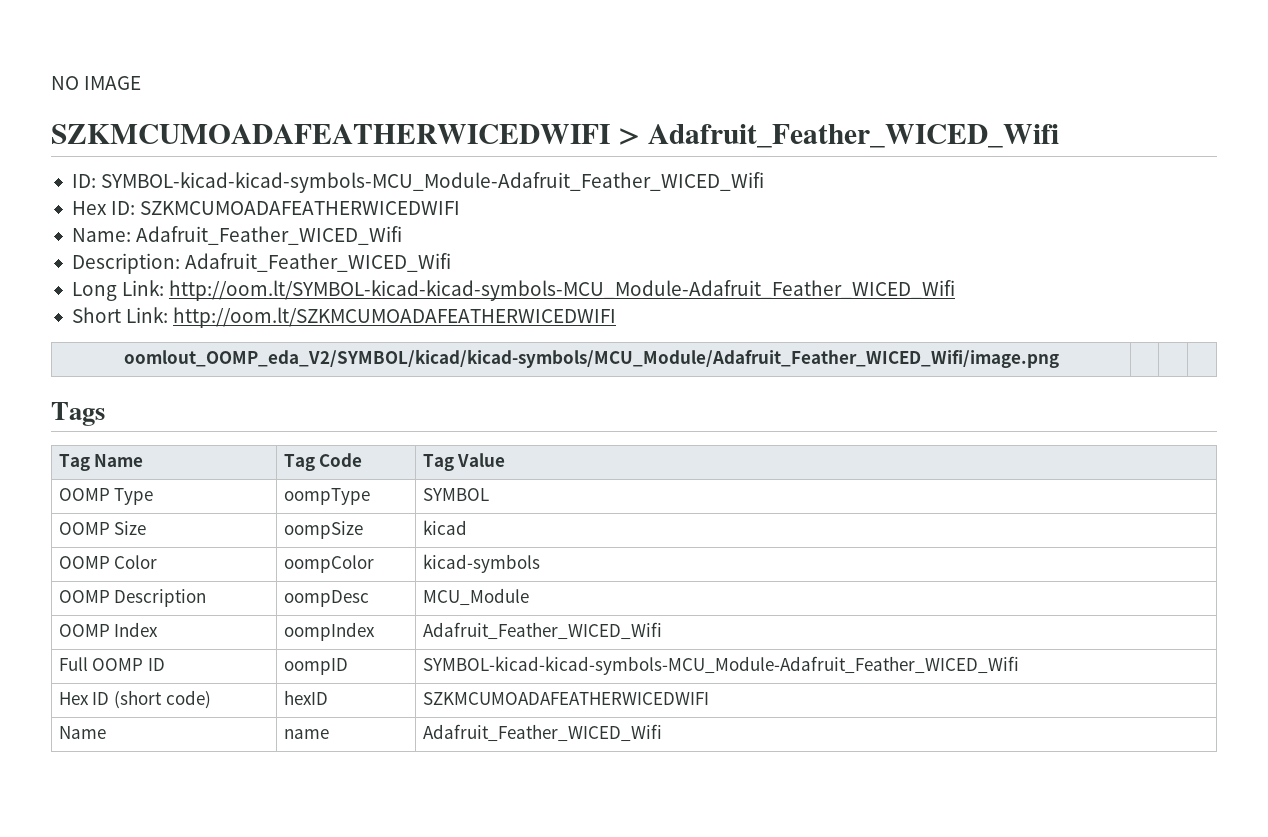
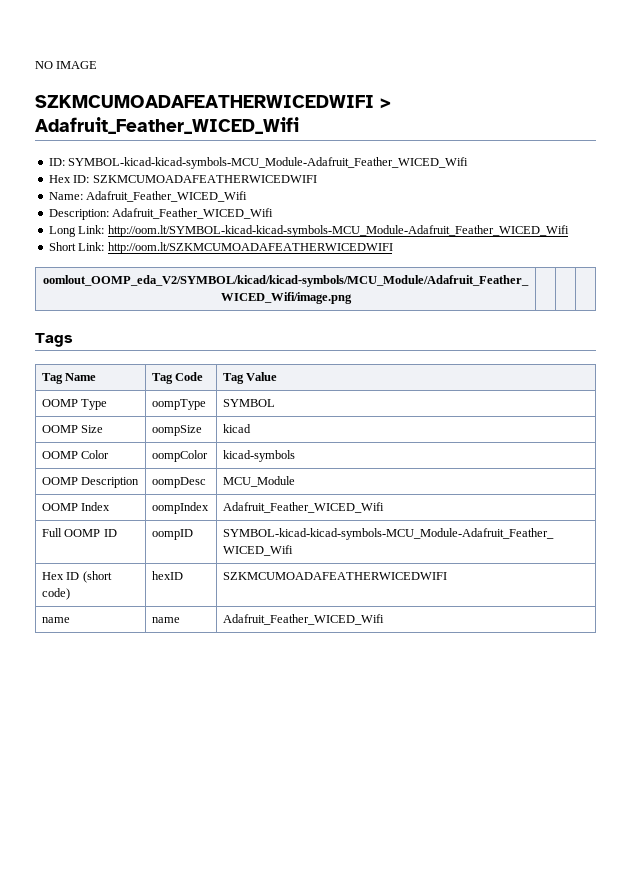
- Name | name | Adafruit_Feather_WICED_Wifi
+ name | name | Adafruit_Feather_WICED_Wifi

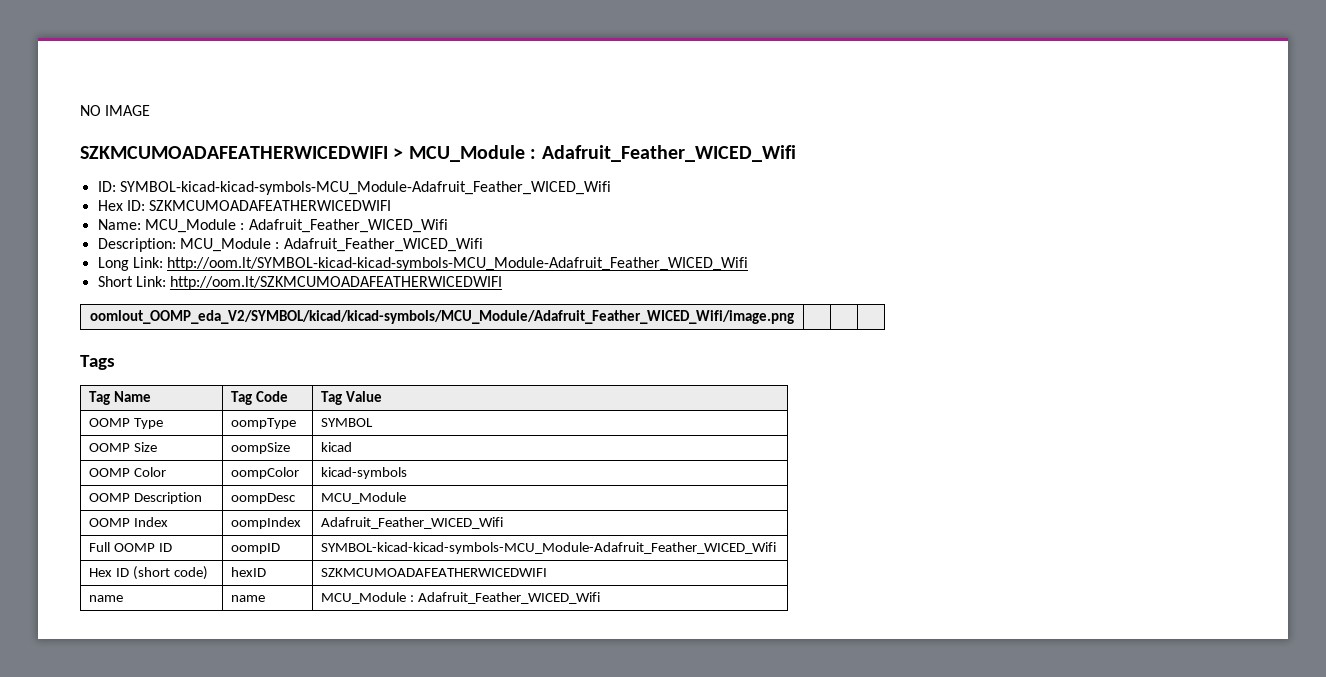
- SZKMCUMOADAFEATHERWICEDWIFI > Adafruit_Feather_WICED_Wifi
+ SZKMCUMOADAFEATHERWICEDWIFI > MCU_Module : Adafruit_Feather_WICED_Wifi
- Name: Adafruit_Feather_WICED_Wifi
+ Name: MCU_Module : Adafruit_Feather_WICED_Wifi
- Description: Adafruit_Feather_WICED_Wifi
+ Description: MCU_Module : Adafruit_Feather_WICED_Wifi
- name | name | Adafruit_Feather_WICED_Wifi
+ name | name | MCU_Module : Adafruit_Feather_WICED_Wifi

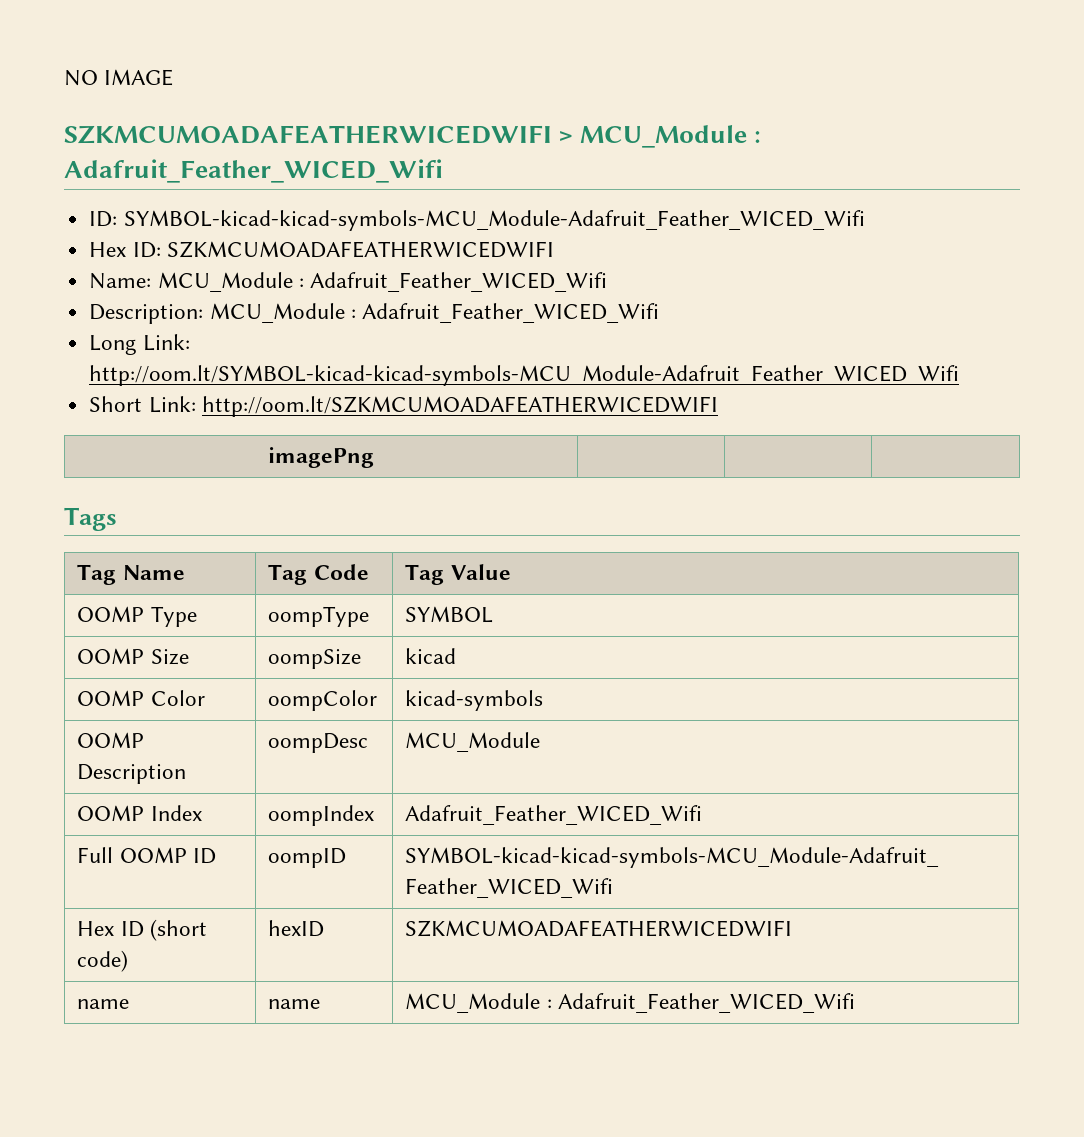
- oomlout_OOMP_eda_V2/SYMBOL/kicad/kicad-symbols/MCU_Module/Adafruit_Feather_WICED_Wifi/image.png | | |
+ imagePng | | |

